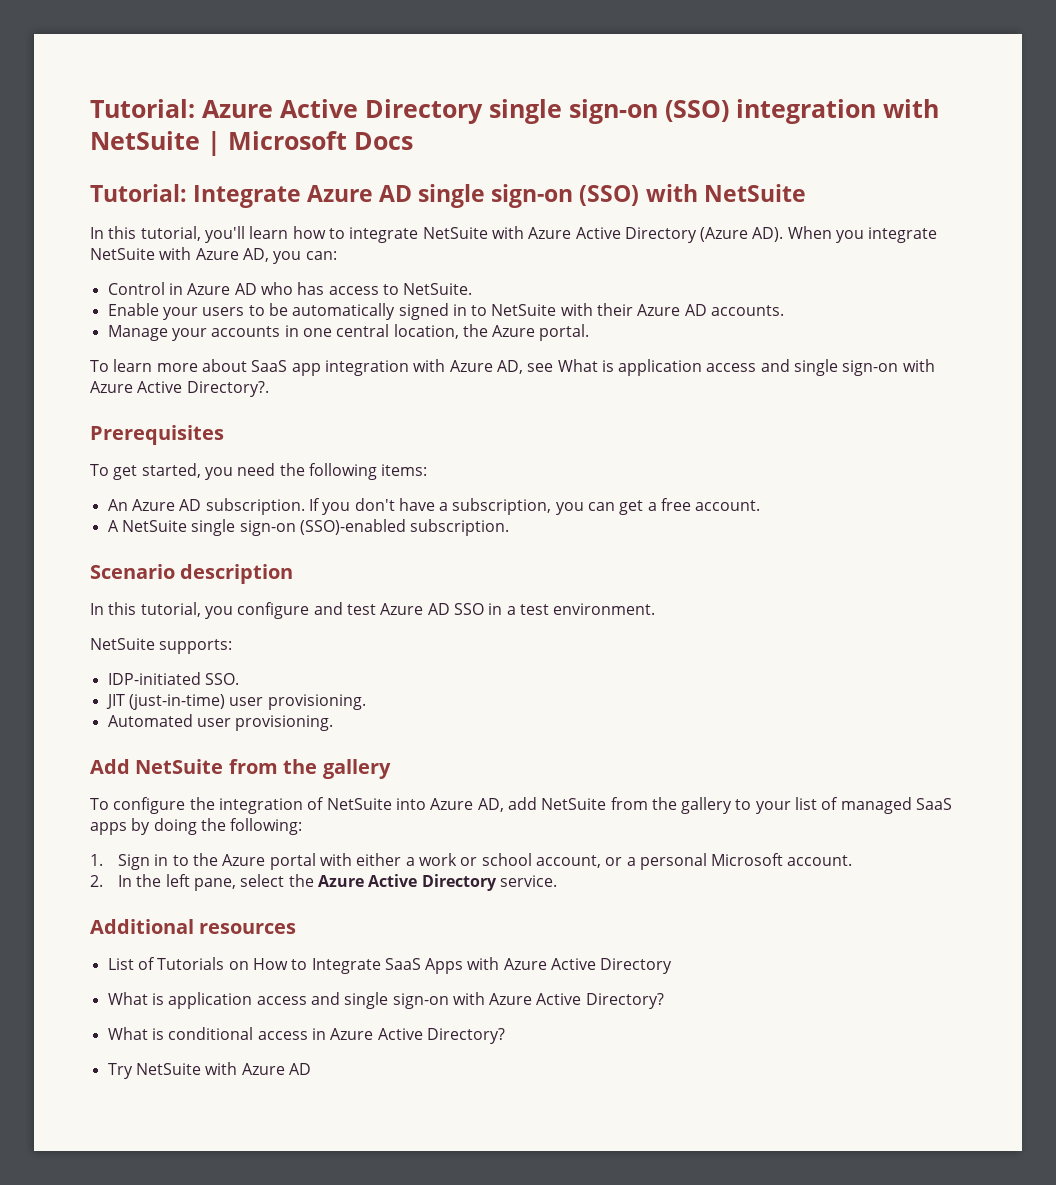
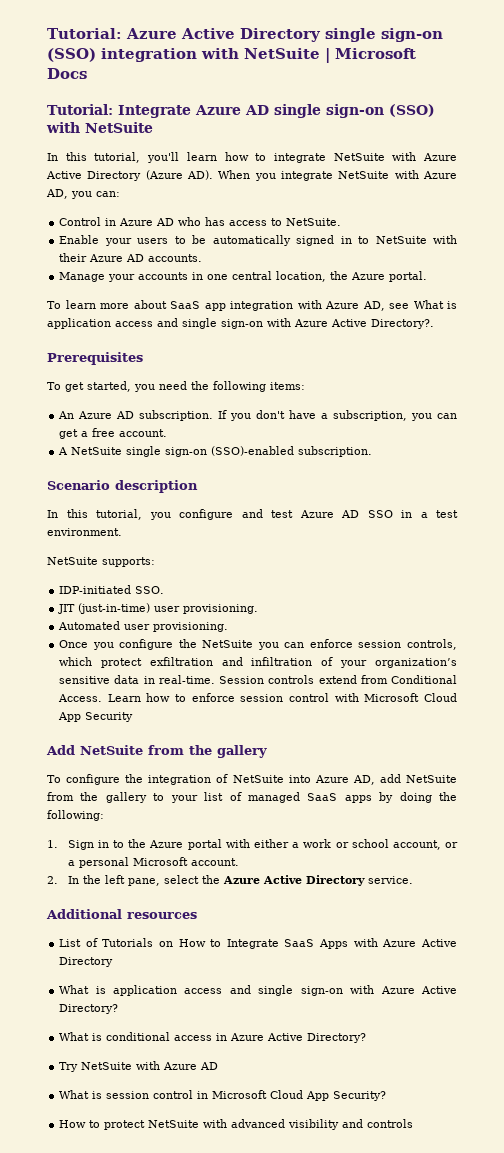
+ Once you configure the NetSuite you can enforce session controls, which protect exfiltration and infiltration of your organization’s sensitive data in real-time. Session controls extend from Conditional Access. Learn how to enforce session control with Microsoft Cloud App Security
+ What is session control in Microsoft Cloud App Security?
+ How to protect NetSuite with advanced visibility and controls

